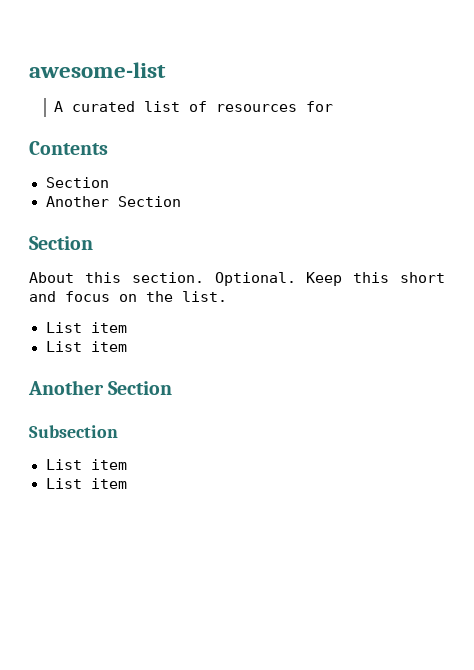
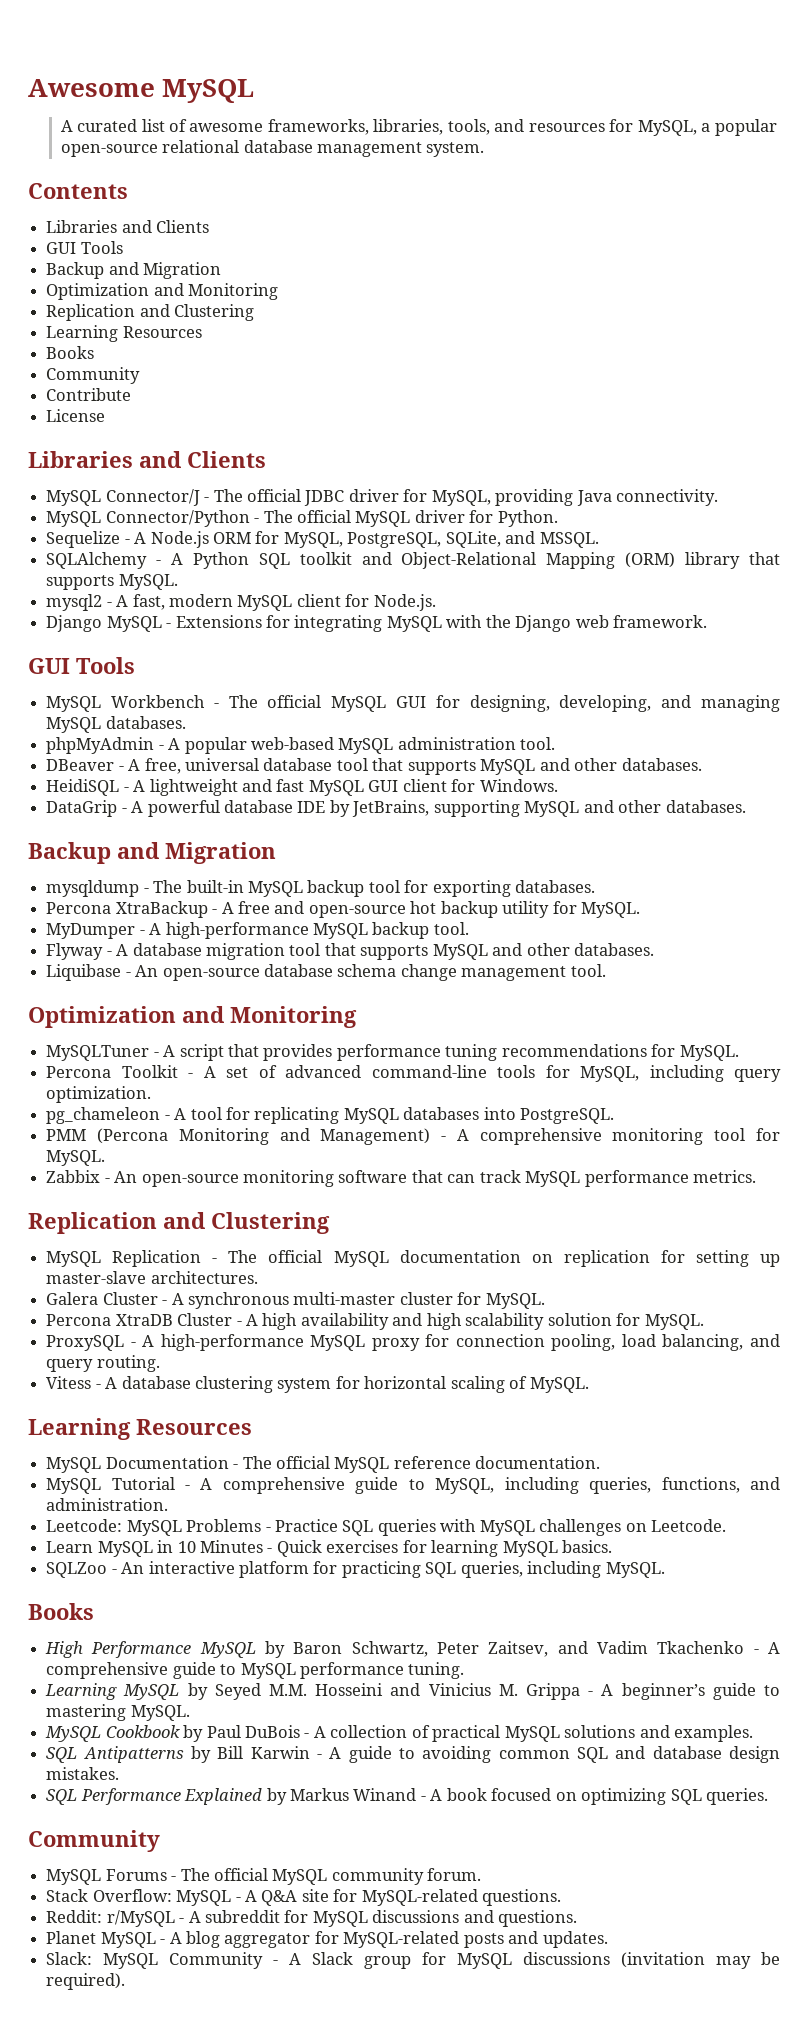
- awesome-list
+ Awesome MySQL
- A curated list of resources for
+ A curated list of awesome frameworks, libraries, tools, and resources for MySQL, a popular open-source relational database management system.
  Contents
- Section
- Another Section
- Section
- About this section. Optional. Keep this short and focus on the list.
- List item
- List item
- Another Section
- Subsection
- List item
- List item
+ Libraries and Clients
+ GUI Tools
+ Backup and Migration
+ Optimization and Monitoring
+ Replication and Clustering
+ Learning Resources
+ Books
+ Community
+ Contribute
+ License
+ Libraries and Clients
+ MySQL Connector/J - The official JDBC driver for MySQL, providing Java connectivity.
+ MySQL Connector/Python - The official MySQL driver for Python.
+ Sequelize - A Node.js ORM for MySQL, PostgreSQL, SQLite, and MSSQL.
+ SQLAlchemy - A Python SQL toolkit and Object-Relational Mapping (ORM) library that supports MySQL.
+ mysql2 - A fast, modern MySQL client for Node.js.
+ Django MySQL - Extensions for integrating MySQL with the Django web framework.
+ GUI Tools
+ MySQL Workbench - The official MySQL GUI for designing, developing, and managing MySQL databases.
+ phpMyAdmin - A popular web-based MySQL administration tool.
+ DBeaver - A free, universal database tool that supports MySQL and other databases.
+ HeidiSQL - A lightweight and fast MySQL GUI client for Windows.
+ DataGrip - A powerful database IDE by JetBrains, supporting MySQL and other databases.
+ Backup and Migration
+ mysqldump - The built-in MySQL backup tool for exporting databases.
+ Percona XtraBackup - A free and open-source hot backup utility for MySQL.
+ MyDumper - A high-performance MySQL backup tool.
+ Flyway - A database migration tool that supports MySQL and other databases.
+ Liquibase - An open-source database schema change management tool.
+ Optimization and Monitoring
+ MySQLTuner - A script that provides performance tuning recommendations for MySQL.
+ Percona Toolkit - A set of advanced command-line tools for MySQL, including query optimization.
+ pg_chameleon - A tool for replicating MySQL databases into PostgreSQL.
+ PMM (Percona Monitoring and Management) - A comprehensive monitoring tool for MySQL.
+ Zabbix - An open-source monitoring software that can track MySQL performance metrics.
+ Replication and Clustering
+ MySQL Replication - The official MySQL documentation on replication for setting up master-slave architectures.
+ Galera Cluster - A synchronous multi-master cluster for MySQL.
+ Percona XtraDB Cluster - A high availability and high scalability solution for MySQL.
+ ProxySQL - A high-performance MySQL proxy for connection pooling, load balancing, and query routing.
+ Vitess - A database clustering system for horizontal scaling of MySQL.
+ Learning Resources
+ MySQL Documentation - The official MySQL reference documentation.
+ MySQL Tutorial - A comprehensive guide to MySQL, including queries, functions, and administration.
+ Leetcode: MySQL Problems - Practice SQL queries with MySQL challenges on Leetcode.
+ Learn MySQL in 10 Minutes - Quick exercises for learning MySQL basics.
+ SQLZoo - An interactive platform for practicing SQL queries, including MySQL.
+ Books
+ High Performance MySQL by Baron Schwartz, Peter Zaitsev, and Vadim Tkachenko - A comprehensive guide to MySQL performance tuning.
+ Learning MySQL by Seyed M.M. Hosseini and Vinicius M. Grippa - A beginner’s guide to mastering MySQL.
+ MySQL Cookbook by Paul DuBois - A collection of practical MySQL solutions and examples.
+ SQL Antipatterns by Bill Karwin - A guide to avoiding common SQL and database design mistakes.
+ SQL Performance Explained by Markus Winand - A book focused on optimizing SQL queries.
+ Community
+ MySQL Forums - The official MySQL community forum.
+ Stack Overflow: MySQL - A Q&A site for MySQL-related questions.
+ Reddit: r/MySQL - A subreddit for MySQL discussions and questions.
+ Planet MySQL - A blog aggregator for MySQL-related posts and updates.
+ Slack: MySQL Community - A Slack group for MySQL discussions (invitation may be required).

